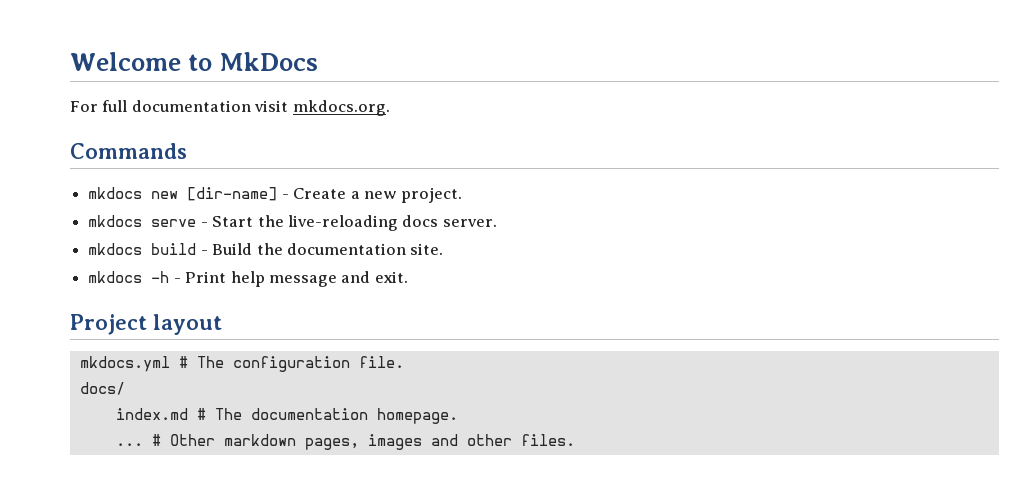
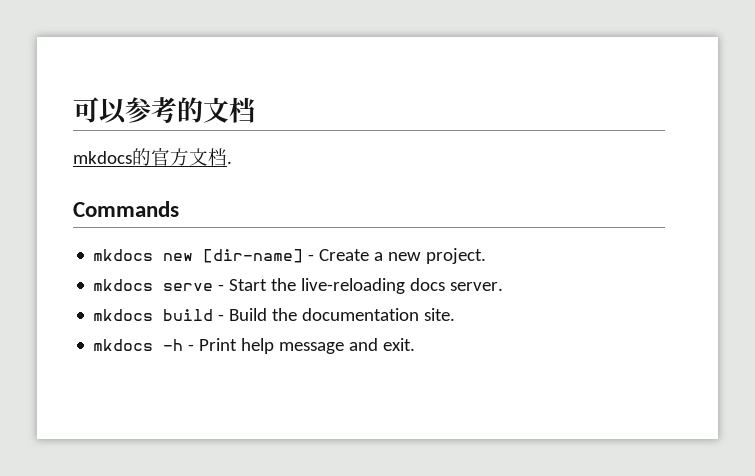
- Welcome to MkDocs
- For full documentation visit mkdocs.org.
+ 可以参考的文档
+ mkdocs的官方文档.
- Project layout
- mkdocs.yml # The configuration file.
- docs/
- index.md # The documentation homepage.
- ... # Other markdown pages, images and other files.

